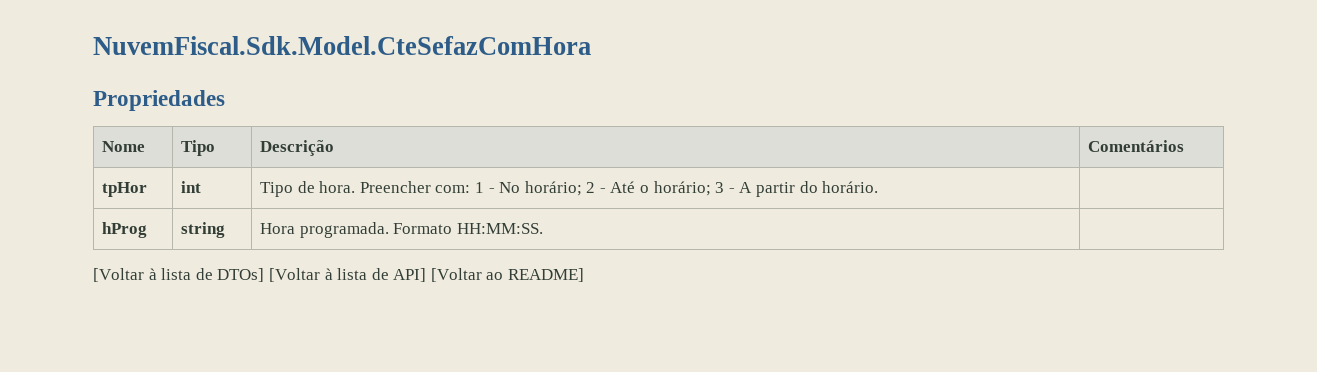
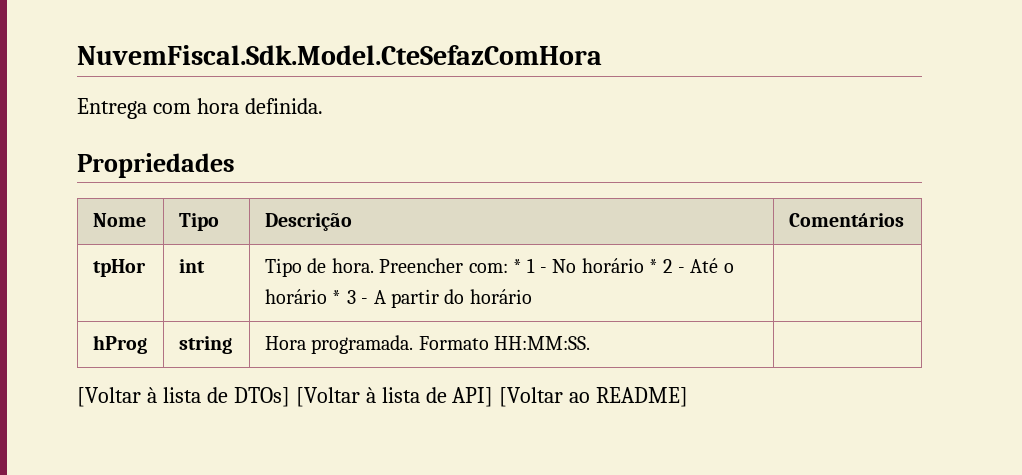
+ Entrega com hora definida.
- tpHor | int | Tipo de hora. Preencher com: 1 - No horário; 2 - Até o horário; 3 - A partir do horário. |
+ tpHor | int | Tipo de hora. Preencher com: * 1 - No horário * 2 - Até o horário * 3 - A partir do horário |

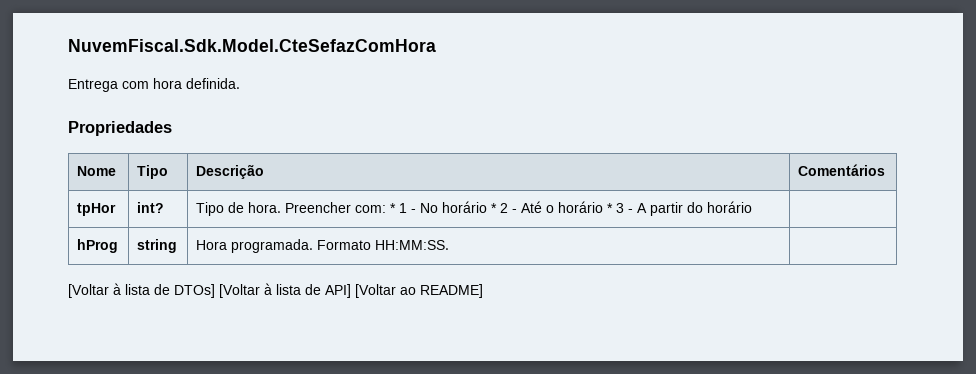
- tpHor | int | Tipo de hora. Preencher com: * 1 - No horário * 2 - Até o horário * 3 - A partir do horário |
+ tpHor | int? | Tipo de hora. Preencher com: * 1 - No horário * 2 - Até o horário * 3 - A partir do horário |

